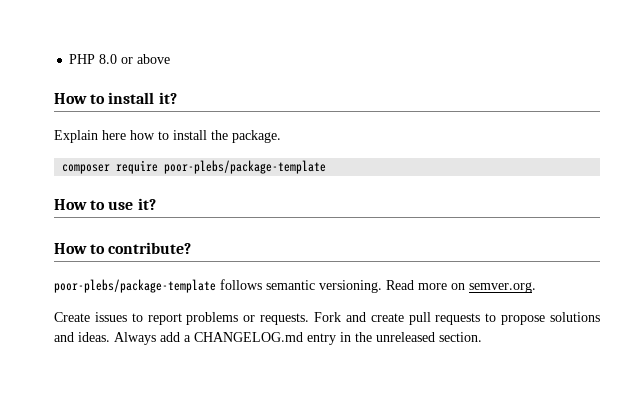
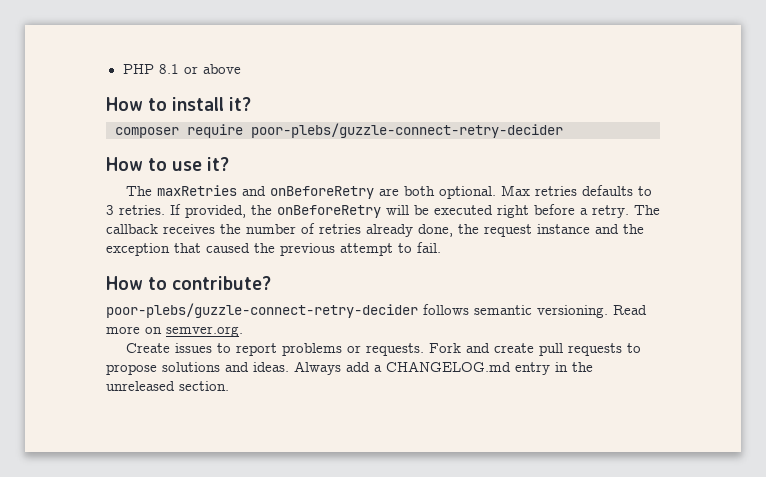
- PHP 8.0 or above
+ PHP 8.1 or above
- Explain here how to install the package.
- composer require poor-plebs/package-template
+ composer require poor-plebs/guzzle-connect-retry-decider
+ The maxRetries and onBeforeRetry are both optional. Max retries defaults to 3 retries. If provided, the onBeforeRetry will be executed right before a retry. The callback receives the number of retries already done, the request instance and the exception that caused the previous attempt to fail.
- poor-plebs/package-template follows semantic versioning.
+ poor-plebs/guzzle-connect-retry-decider follows semantic versioning.

